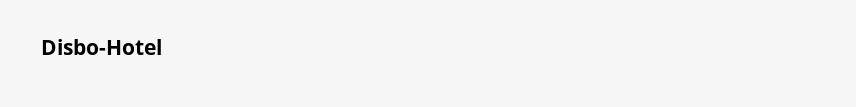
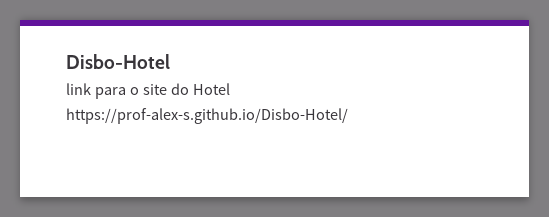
+ link para o site do Hotel
+ https://prof-alex-s.github.io/Disbo-Hotel/

